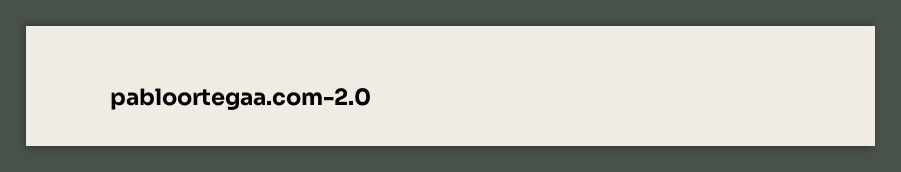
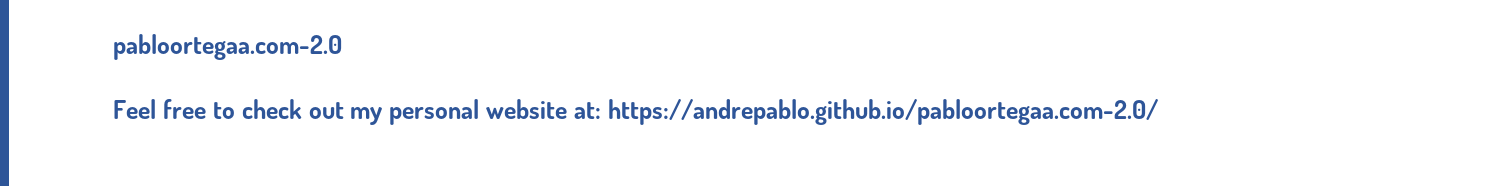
+ Feel free to check out my personal website at: https://andrepablo.github.io/pabloortegaa.com-2.0/

